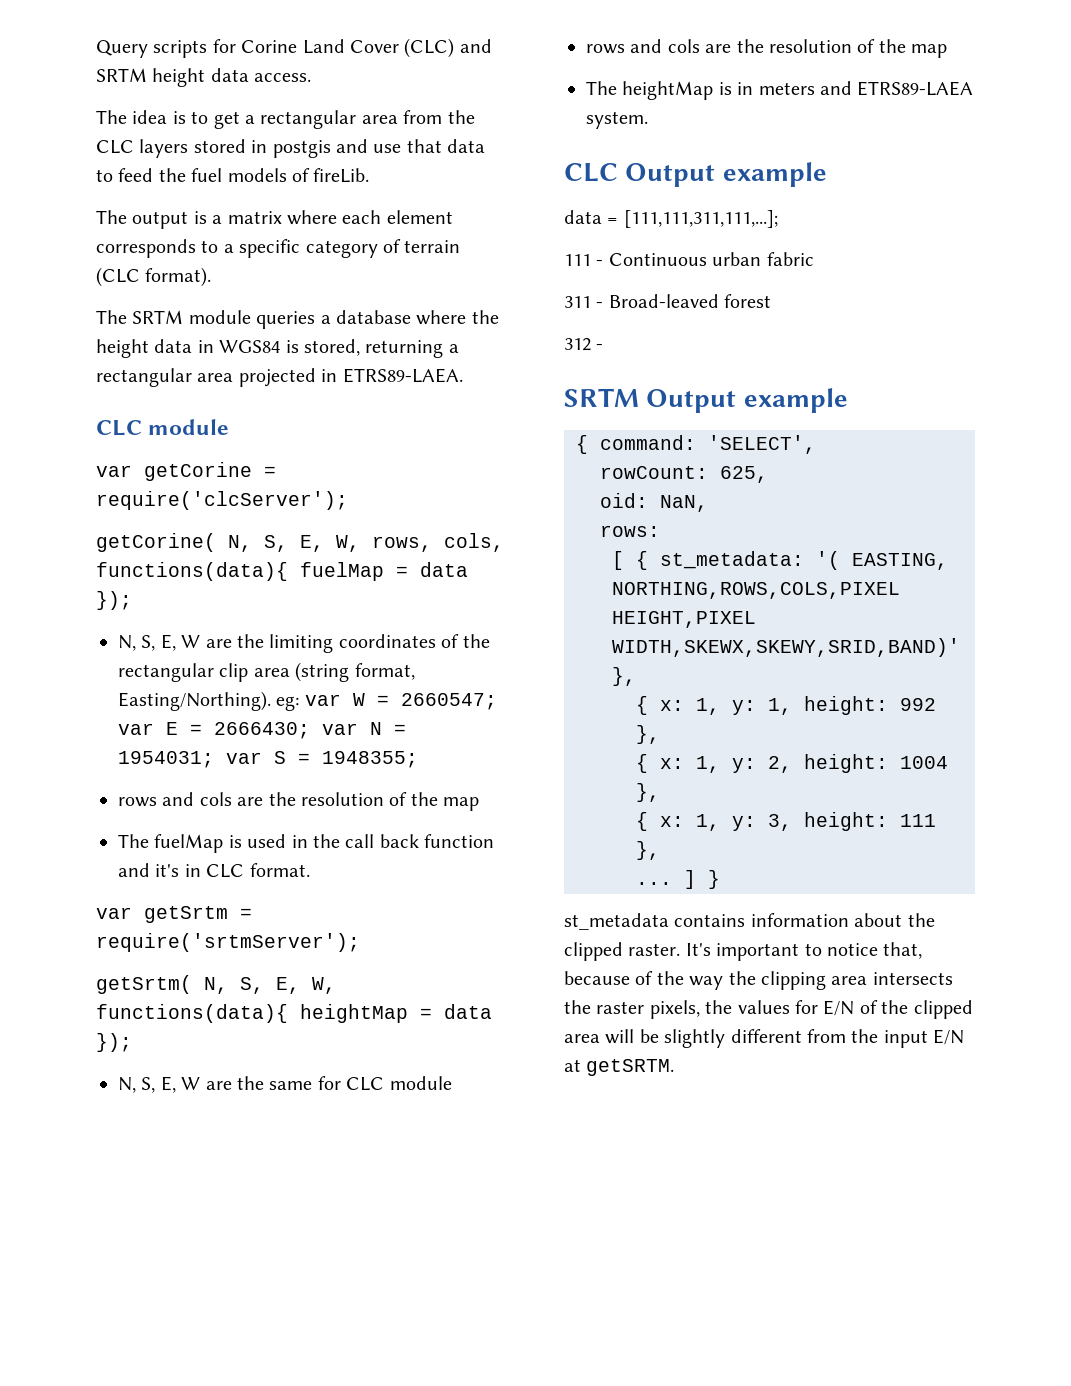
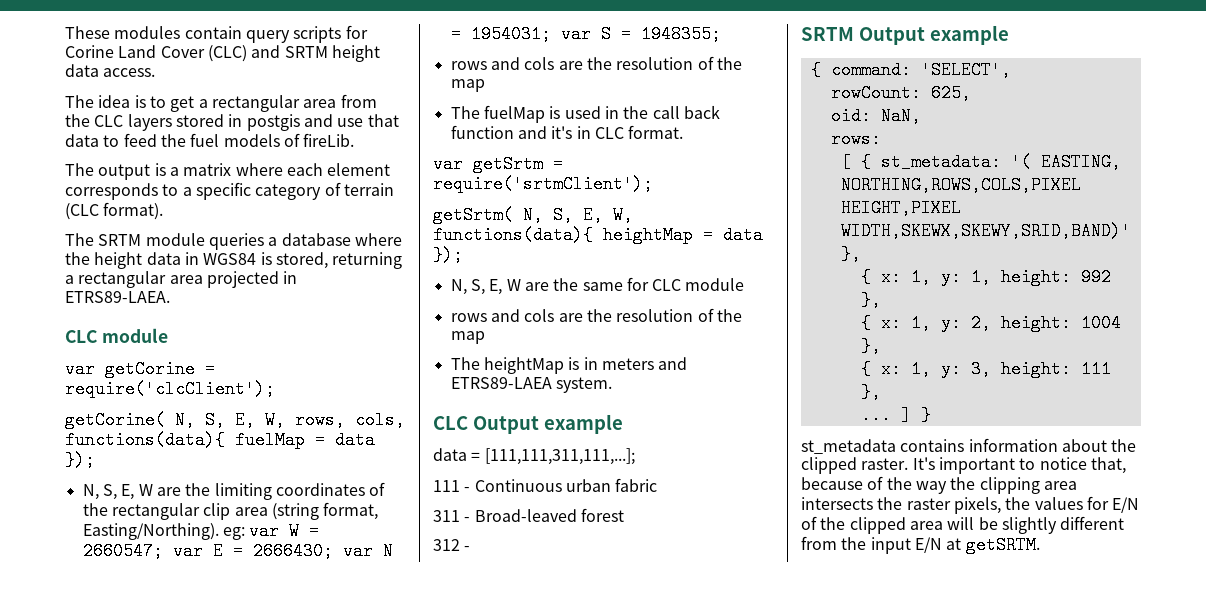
- Query scripts for Corine Land Cover (CLC) and SRTM height data access.
+ These modules contain query scripts for Corine Land Cover (CLC) and SRTM height data access.
- var getCorine = require('clcServer');
+ var getCorine = require('clcClient');
- var getSrtm = require('srtmServer');
+ var getSrtm = require('srtmClient');

